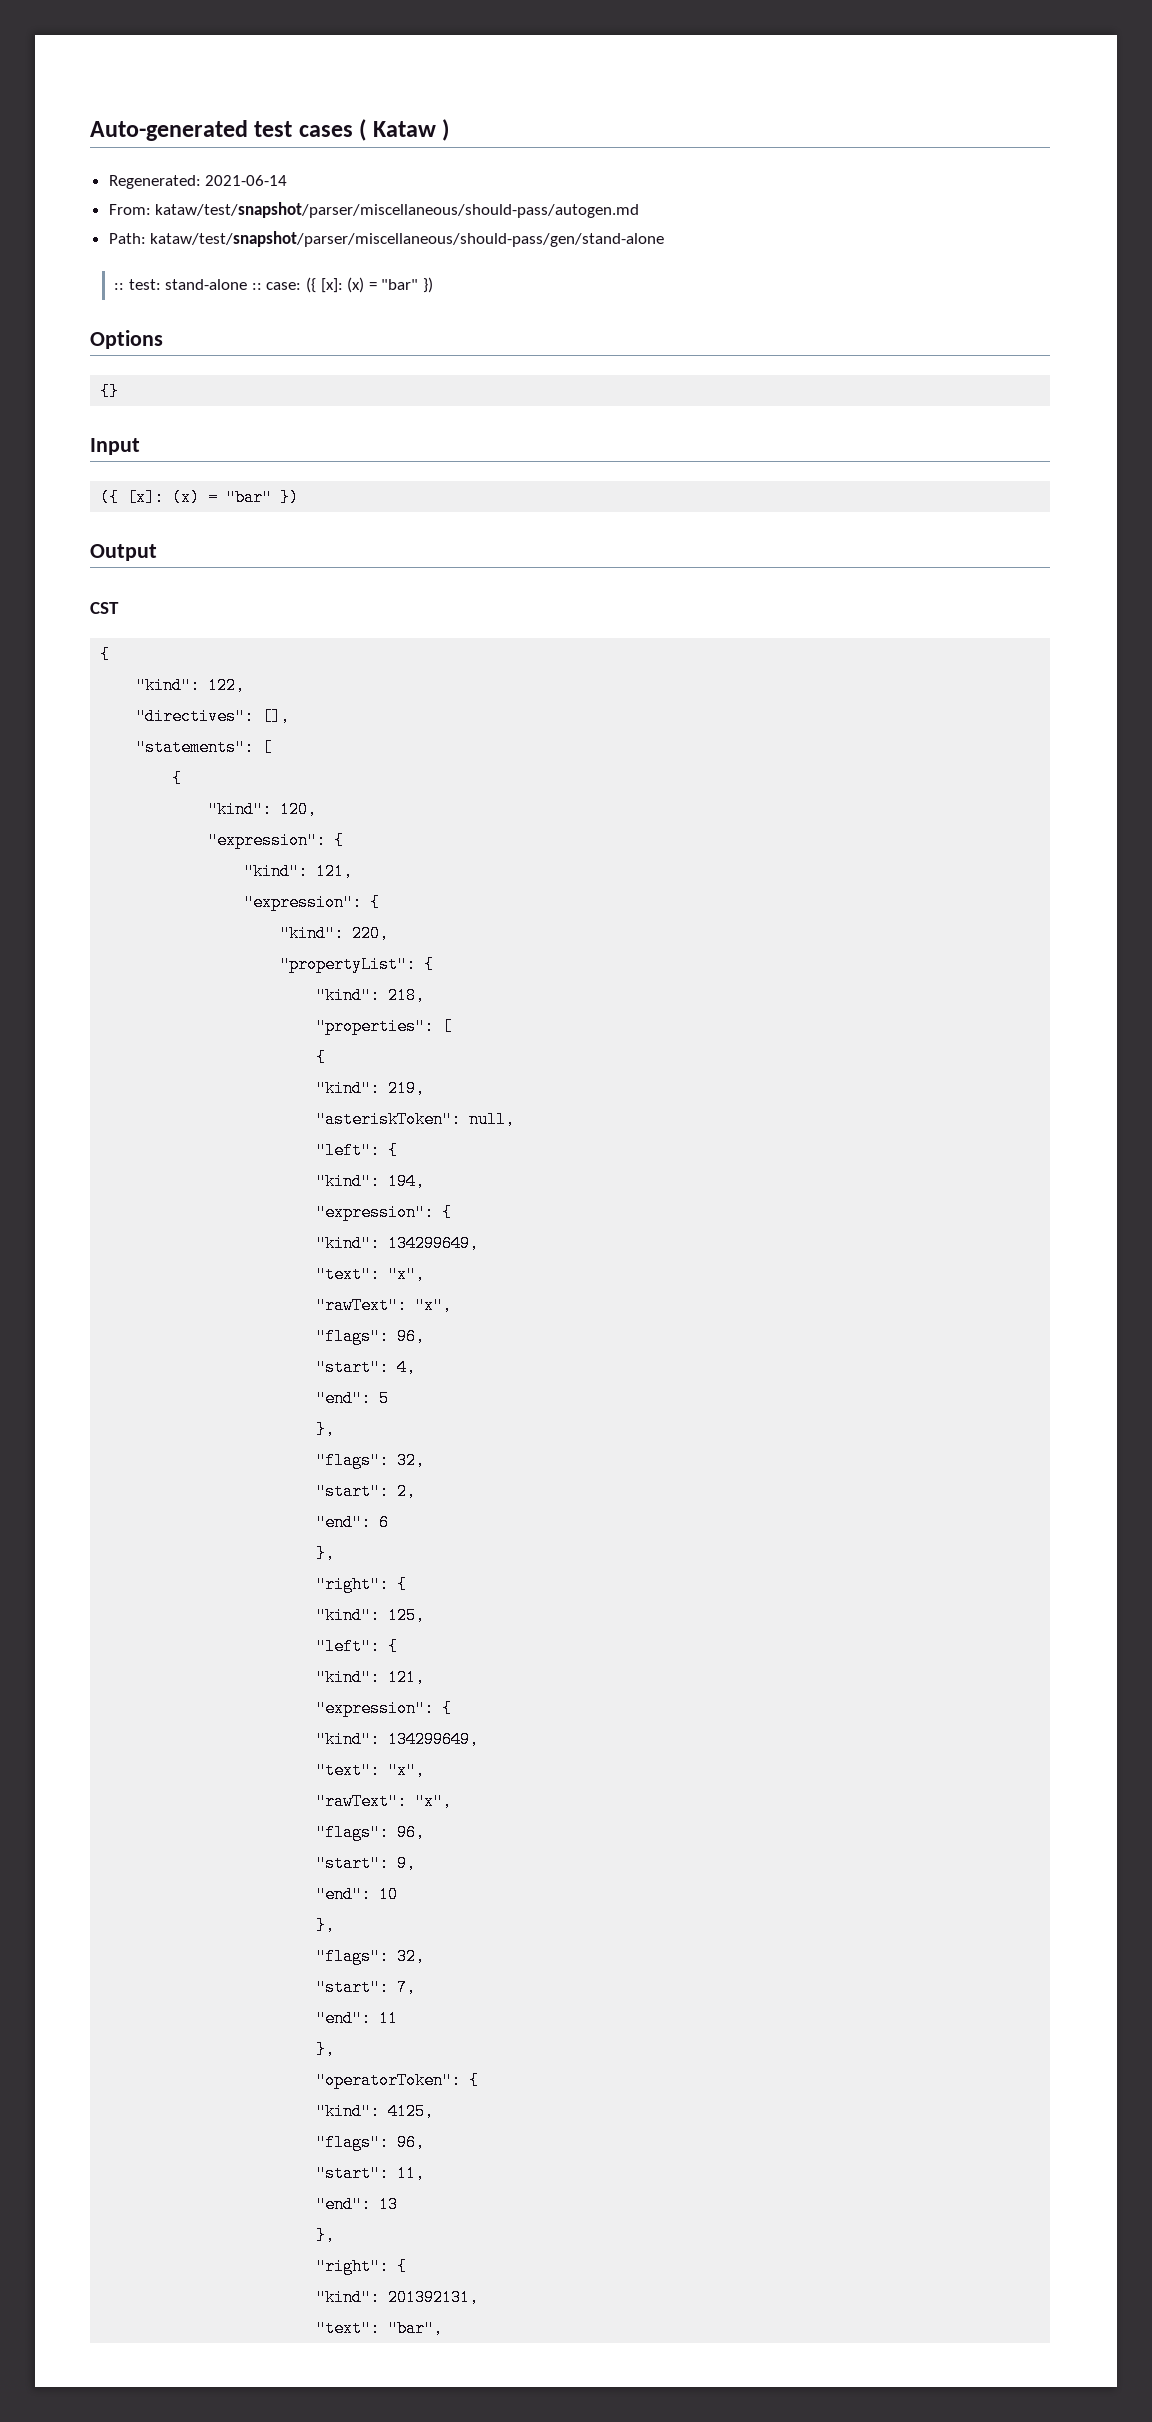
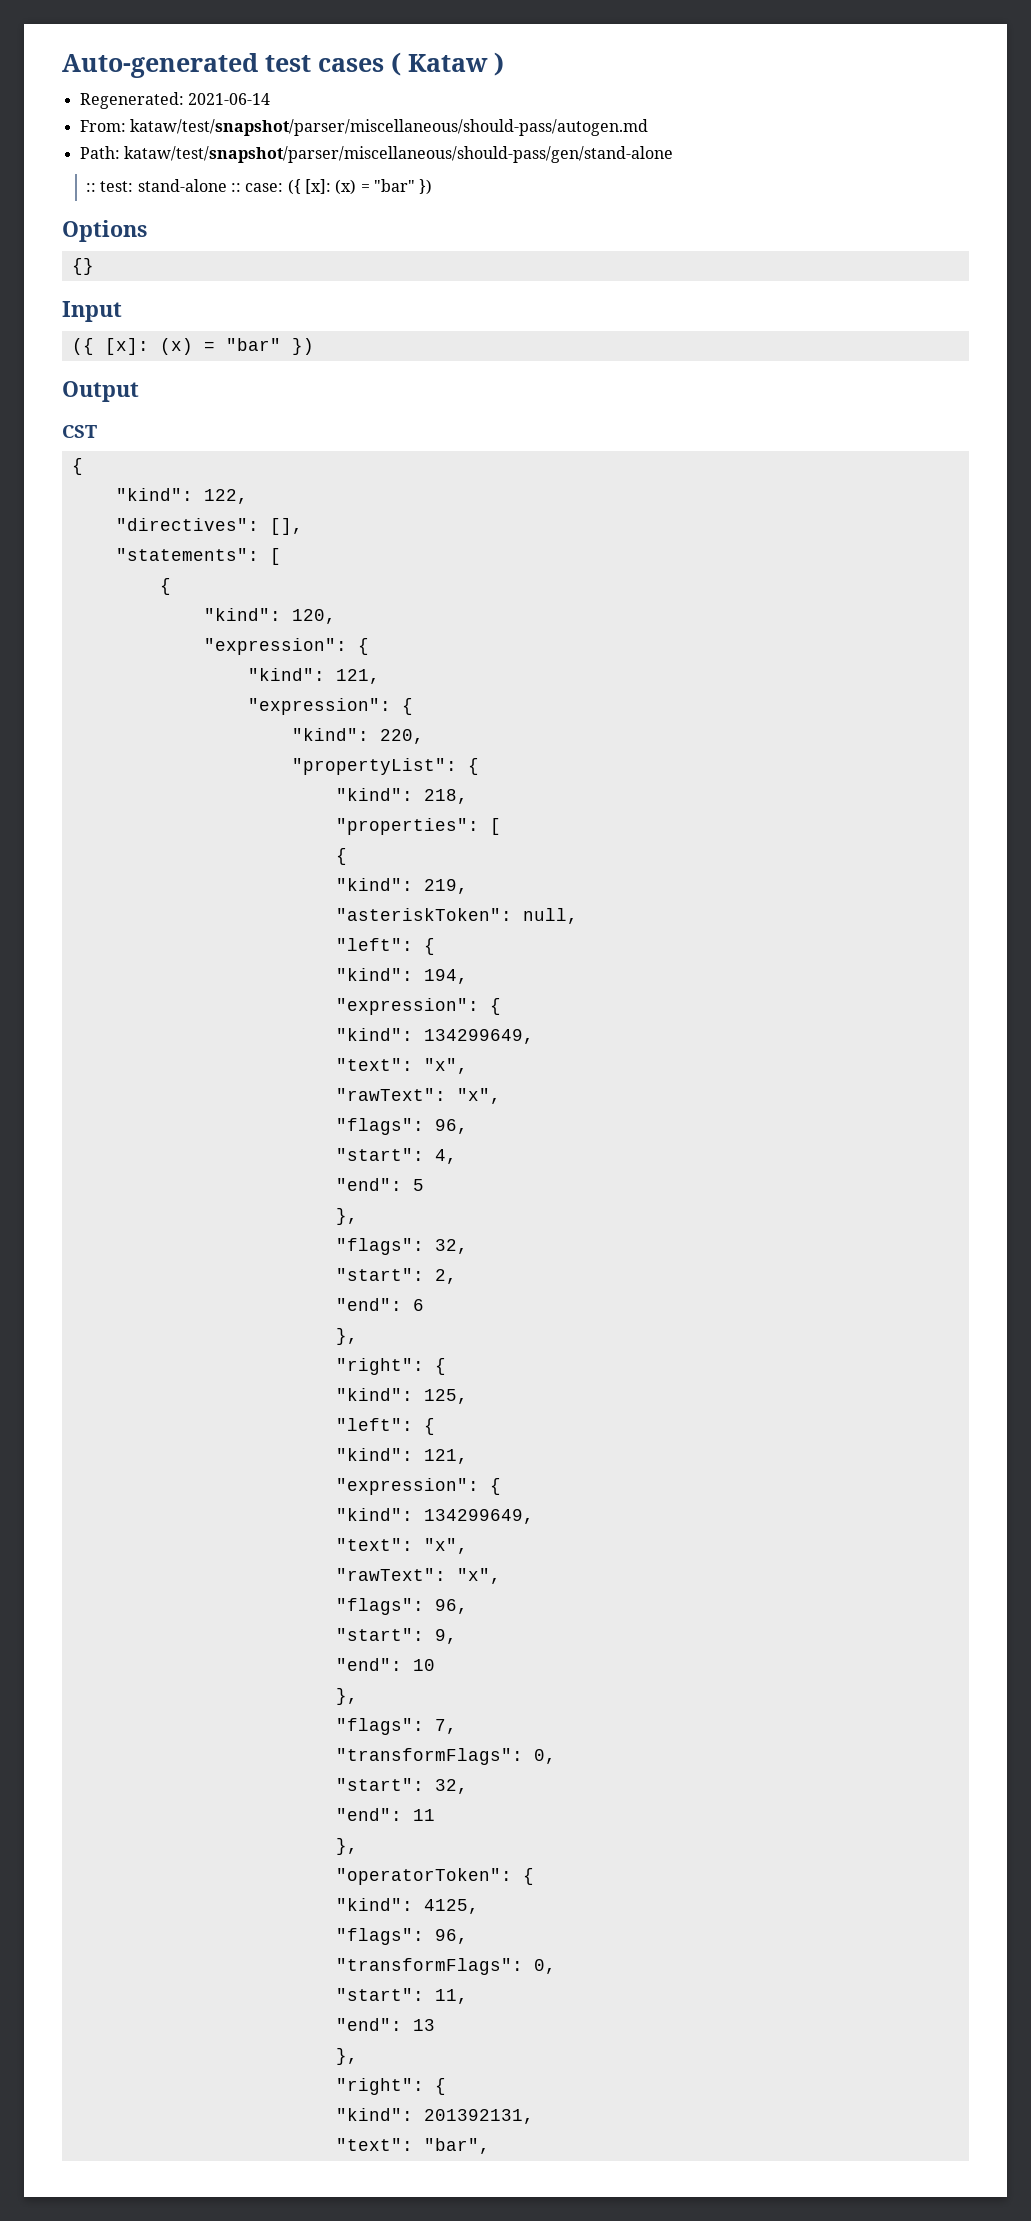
  "end": 10
  },
- "flags": 32,
- "start": 7,
+ "flags": 7,
+ "transformFlags": 0,
+ "start": 32,
  "kind": 4125,
  "flags": 96,
+ "transformFlags": 0,

